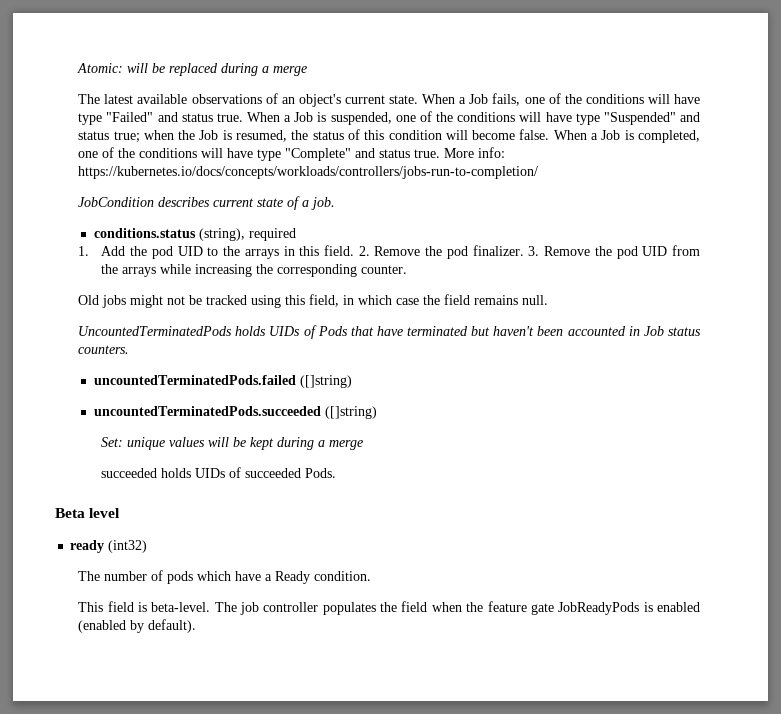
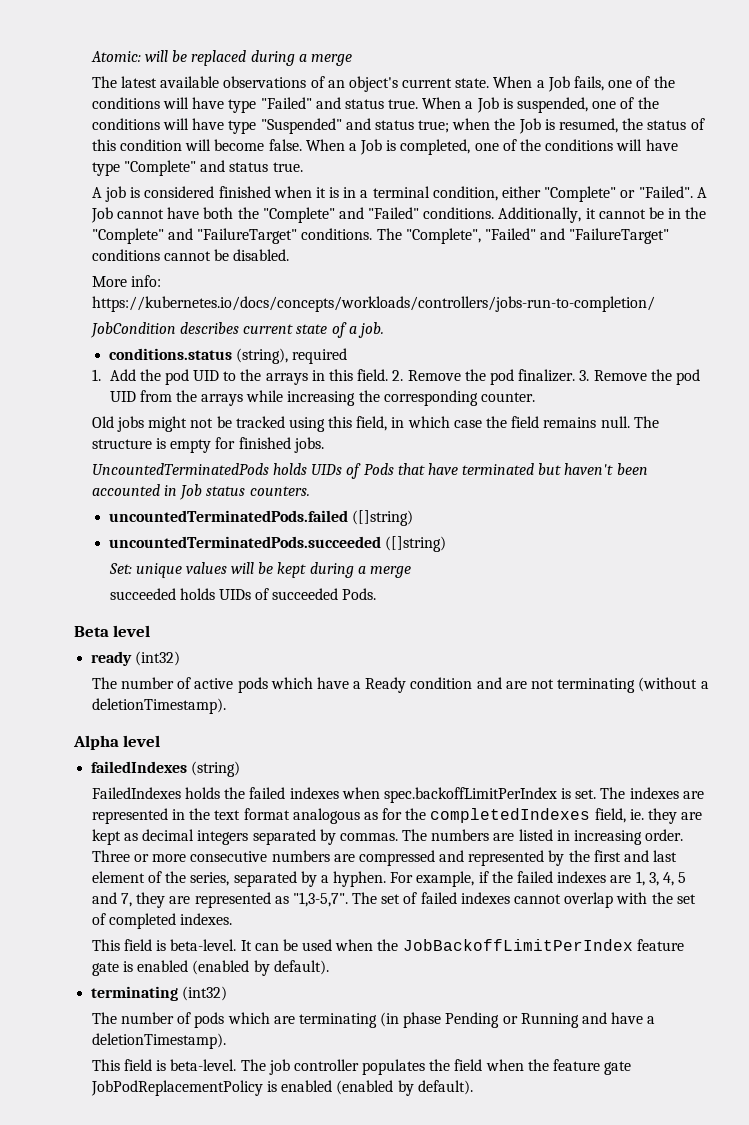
- When a Job is completed, one of the conditions will have type "Complete" and status true. More info: https://kubernetes.io/docs/concepts/workloads/controllers/jobs-run-to-completion/
+ When a Job is completed, one of the conditions will have type "Complete" and status true.
+ A job is considered finished when it is in a terminal condition, either "Complete" or "Failed". A Job cannot have both the "Complete" and "Failed" conditions. Additionally, it cannot be in the "Complete" and "FailureTarget" conditions. The "Complete", "Failed" and "FailureTarget" conditions cannot be disabled.
+ More info: https://kubernetes.io/docs/concepts/workloads/controllers/jobs-run-to-completion/
+ The structure is empty for finished jobs.
- The number of pods which have a Ready condition.
+ The number of active pods which have a Ready condition and are not terminating (without a deletionTimestamp).
+ Alpha level
+ failedIndexes (string)
+ FailedIndexes holds the failed indexes when spec.backoffLimitPerIndex is set. The indexes are represented in the text format analogous as for the completedIndexes field, ie. they are kept as decimal integers separated by commas. The numbers are listed in increasing order. Three or more consecutive numbers are compressed and represented by the first and last element of the series, separated by a hyphen. For example, if the failed indexes are 1, 3, 4, 5 and 7, they are represented as "1,3-5,7". The set of failed indexes cannot overlap with the set of completed indexes.
+ This field is beta-level. It can be used when the JobBackoffLimitPerIndex feature gate is enabled (enabled by default).
+ terminating (int32)
+ The number of pods which are terminating (in phase Pending or Running and have a deletionTimestamp).
- The job controller populates the field when the feature gate JobReadyPods is enabled (enabled by default).
+ The job controller populates the field when the feature gate JobPodReplacementPolicy is enabled (enabled by default).

